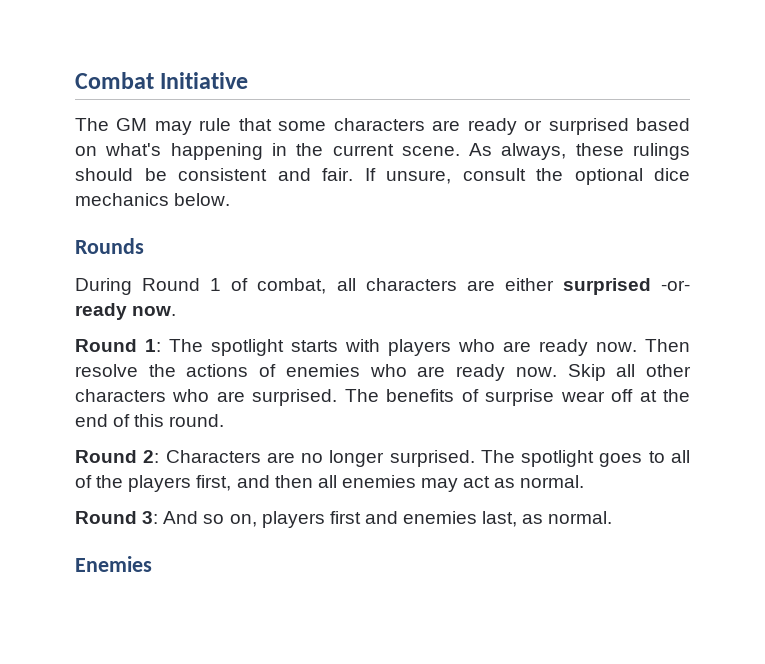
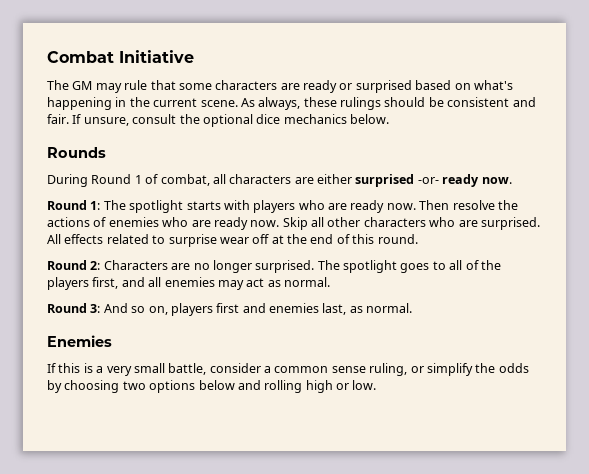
- The benefits of surprise wear off at the end of this round.
+ All effects related to surprise wear off at the end of this round.
- The spotlight goes to all of the players first, and then all enemies may act as normal.
+ The spotlight goes to all of the players first, and all enemies may act as normal.
+ If this is a very small battle, consider a common sense ruling, or simplify the odds by choosing two options below and rolling high or low.

